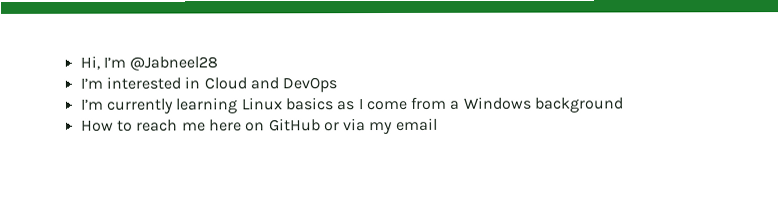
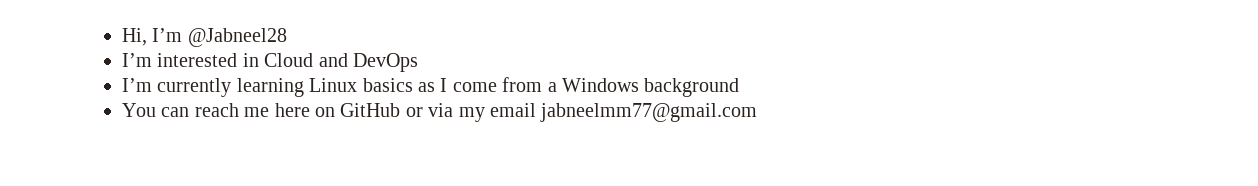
- How to reach me here on GitHub or via my email
+ You can reach me here on GitHub or via my email jabneelmm77@gmail.com

